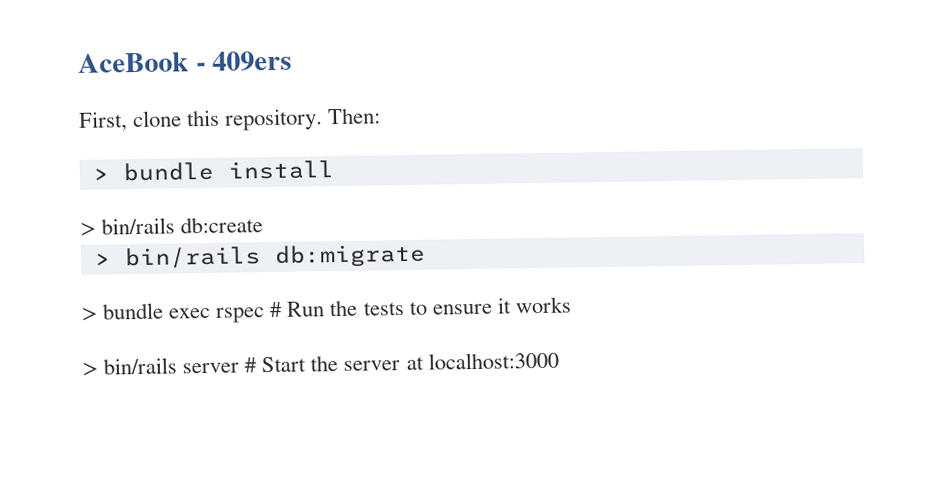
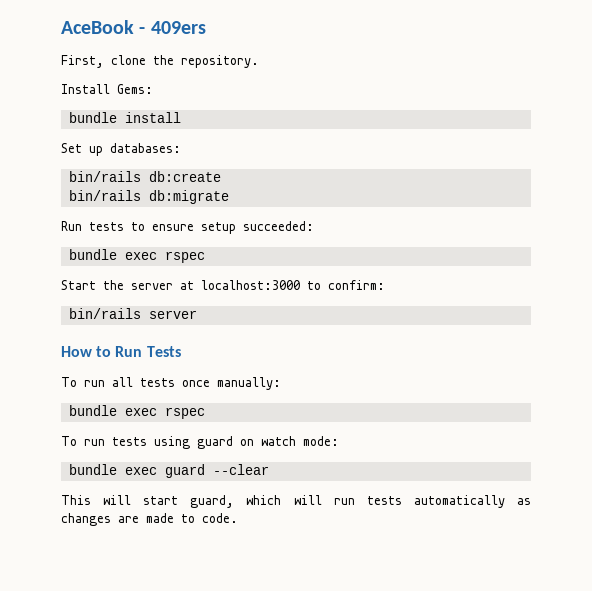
- First, clone this repository. Then:
- > bundle install
+ First, clone the repository.
+ Install Gems:
+ bundle install
- > bin/rails db:create
+ Set up databases:
+ bin/rails db:create
- > bin/rails db:migrate
+ bin/rails db:migrate
- > bundle exec rspec # Run the tests to ensure it works
- > bin/rails server # Start the server at localhost:3000
+ Run tests to ensure setup succeeded:
+ bundle exec rspec
+ Start the server at localhost:3000 to confirm:
+ bin/rails server
+ How to Run Tests
+ To run all tests once manually:
+ bundle exec rspec
+ To run tests using guard on watch mode:
+ bundle exec guard --clear
+ This will start guard, which will run tests automatically as changes are made to code.

